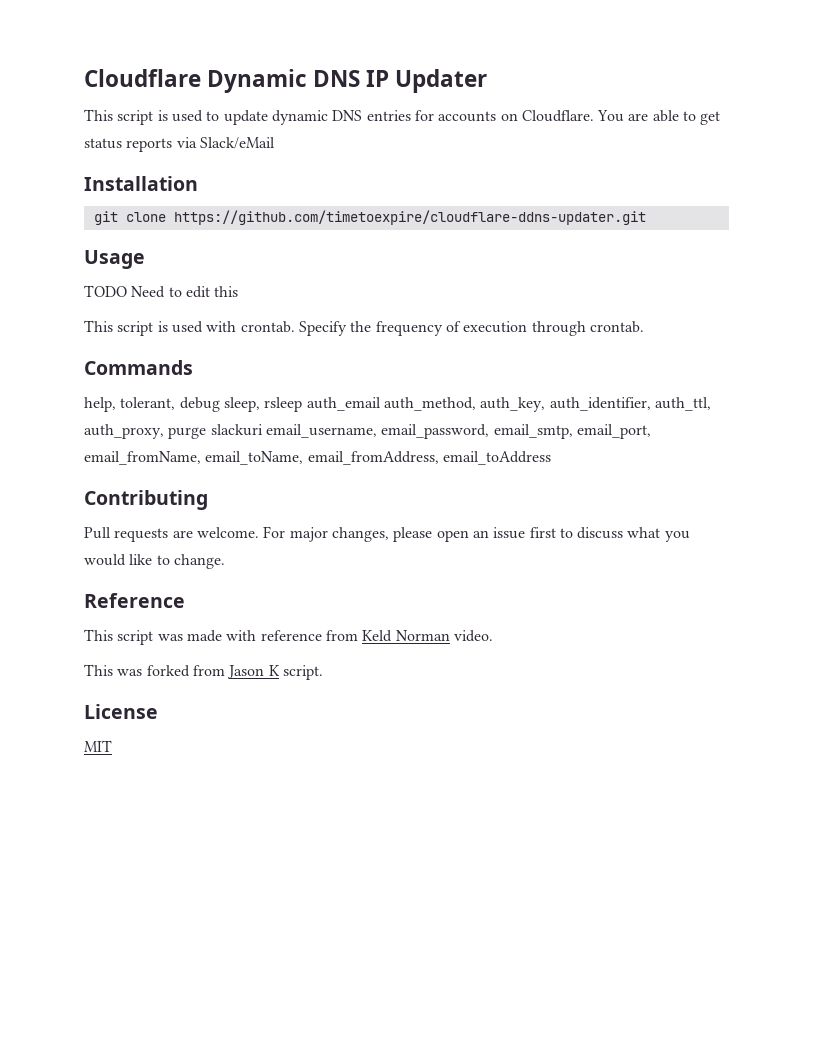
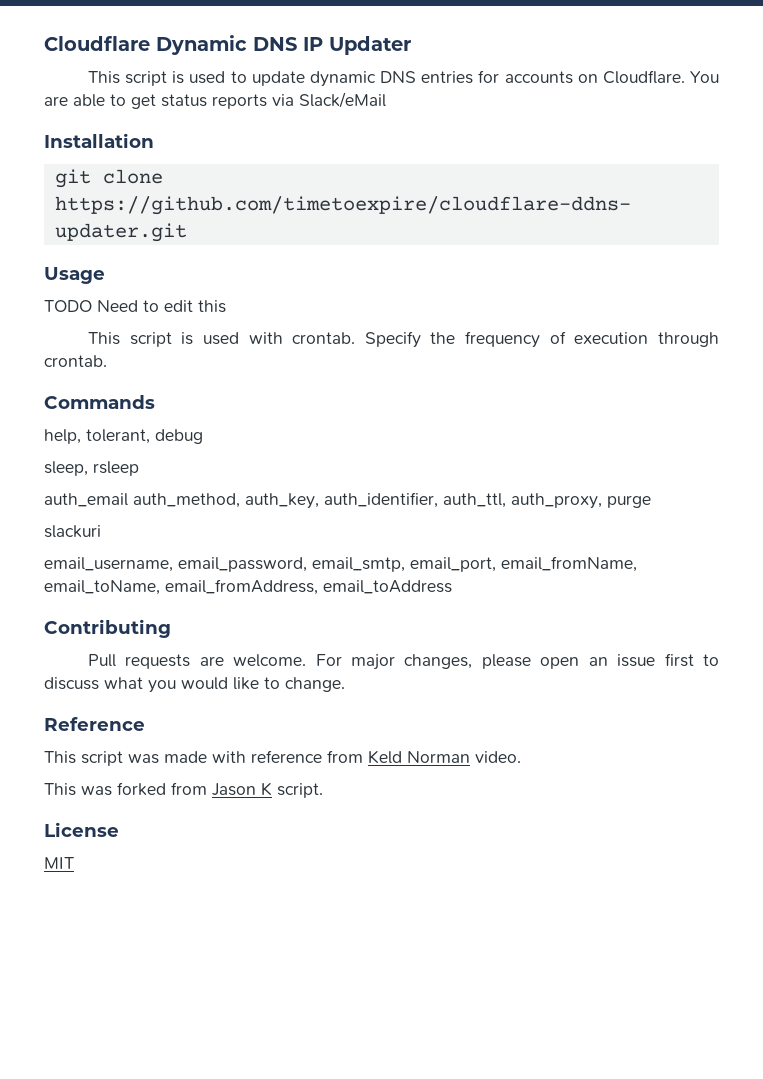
- help, tolerant, debug sleep, rsleep auth_email auth_method, auth_key, auth_identifier, auth_ttl, auth_proxy, purge slackuri email_username, email_password, email_smtp, email_port, email_fromName, email_toName, email_fromAddress, email_toAddress
+ help, tolerant, debug
+ sleep, rsleep
+ auth_email auth_method, auth_key, auth_identifier, auth_ttl, auth_proxy, purge
+ slackuri
+ email_username, email_password, email_smtp, email_port, email_fromName, email_toName, email_fromAddress, email_toAddress

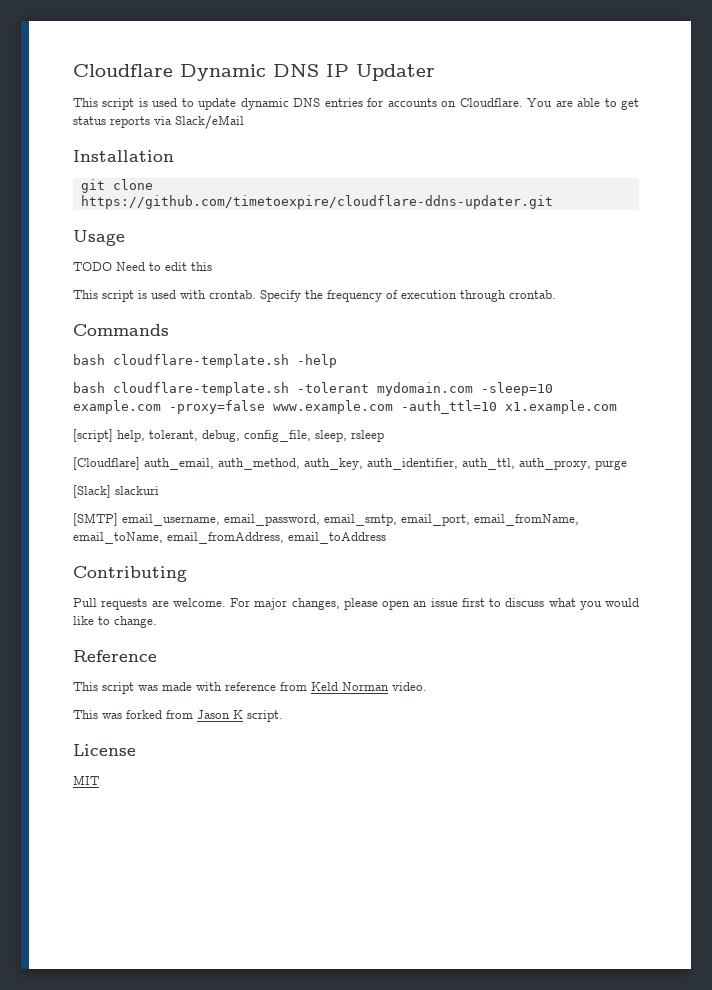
- help, tolerant, debug
- sleep, rsleep
+ bash cloudflare-template.sh -help
+ bash cloudflare-template.sh -tolerant mydomain.com -sleep=10 example.com -proxy=false www.example.com -auth_ttl=10 x1.example.com
+ [script] help, tolerant, debug, config_file, sleep, rsleep
- auth_email auth_method, auth_key, auth_identifier, auth_ttl, auth_proxy, purge
+ [Cloudflare] auth_email, auth_method, auth_key, auth_identifier, auth_ttl, auth_proxy, purge
- slackuri
+ [Slack] slackuri
- email_username, email_password, email_smtp, email_port, email_fromName, email_toName, email_fromAddress, email_toAddress
+ [SMTP] email_username, email_password, email_smtp, email_port, email_fromName, email_toName, email_fromAddress, email_toAddress

